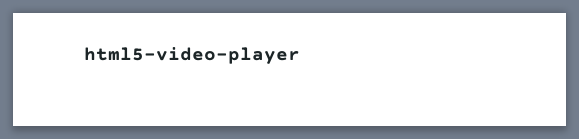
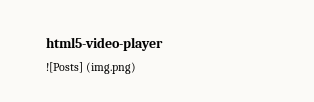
+ ![Posts] (img.png)

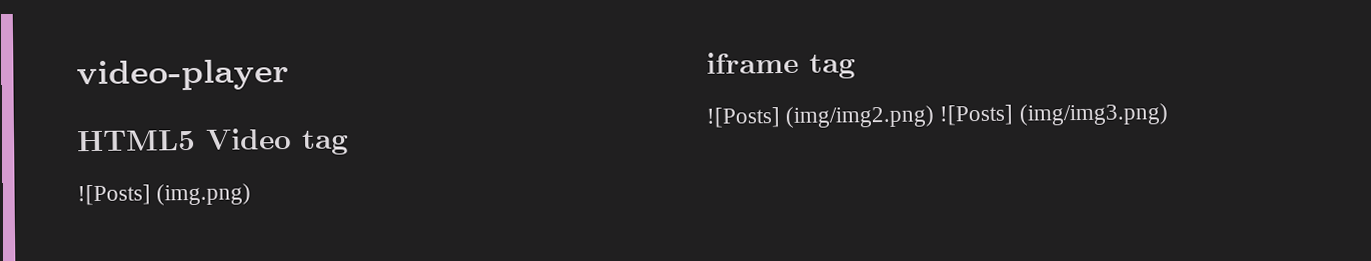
- html5-video-player
+ video-player
+ HTML5 Video tag
  ![Posts] (img.png)
+ iframe tag
+ ![Posts] (img/img2.png) ![Posts] (img/img3.png)

